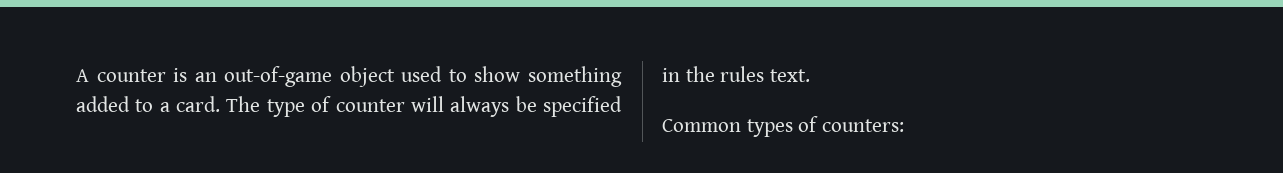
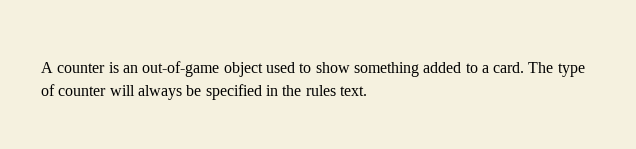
- Common types of counters:

